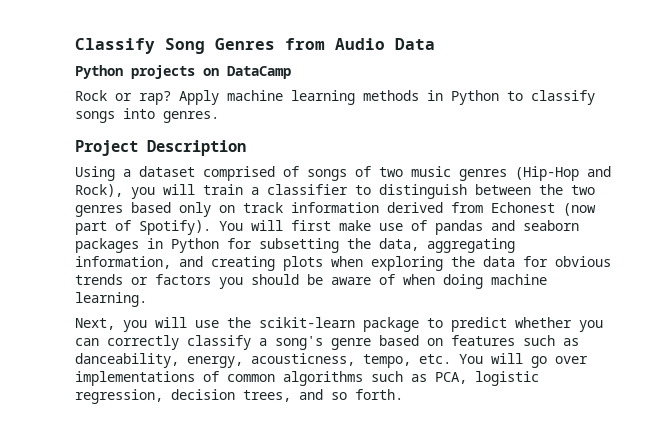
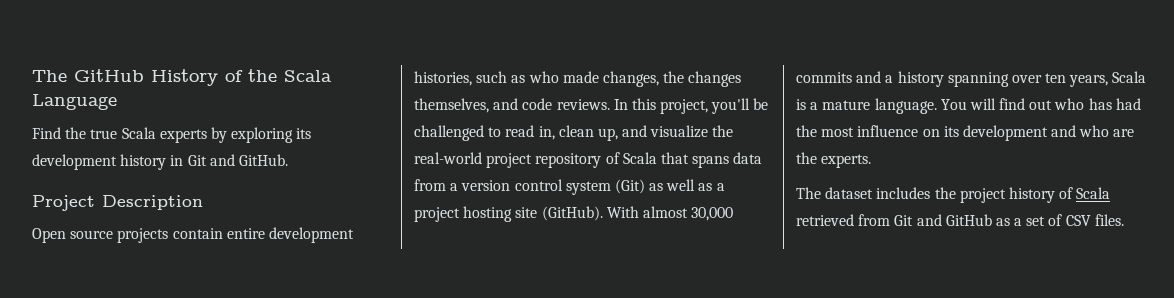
- Classify Song Genres from Audio Data
- Python projects on DataCamp
- Rock or rap? Apply machine learning methods in Python to classify songs into genres.
+ The GitHub History of the Scala Language
+ Find the true Scala experts by exploring its development history in Git and GitHub.
  Project Description
- Using a dataset comprised of songs of two music genres (Hip-Hop and Rock), you will train a classifier to distinguish between the two genres based only on track information derived from Echonest (now part of Spotify). You will first make use of pandas and seaborn packages in Python for subsetting the data, aggregating information, and creating plots when exploring the data for obvious trends or factors you should be aware of when doing machine learning.
- Next, you will use the scikit-learn package to predict whether you can correctly classify a song's genre based on features such as danceability, energy, acousticness, tempo, etc. You will go over implementations of common algorithms such as PCA, logistic regression, decision trees, and so forth.
+ Open source projects contain entire development histories, such as who made changes, the changes themselves, and code reviews. In this project, you'll be challenged to read in, clean up, and visualize the real-world project repository of Scala that spans data from a version control system (Git) as well as a project hosting site (GitHub). With almost 30,000 commits and a history spanning over ten years, Scala is a mature language. You will find out who has had the most influence on its development and who are the experts.
+ The dataset includes the project history of Scala retrieved from Git and GitHub as a set of CSV files.

